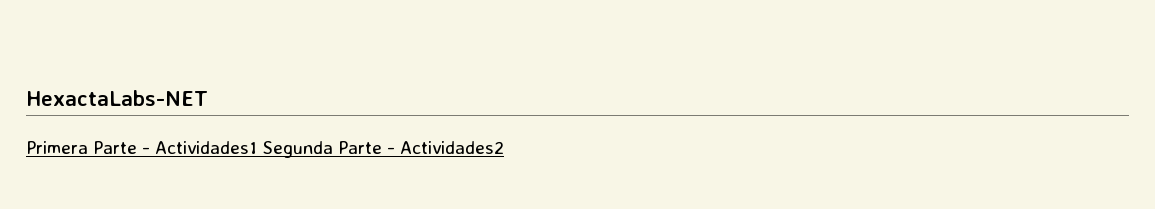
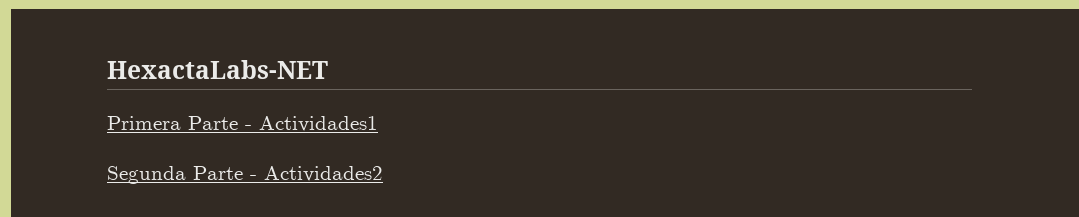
- Primera Parte - Actividades1 Segunda Parte - Actividades2
+ Primera Parte - Actividades1
+ Segunda Parte - Actividades2

